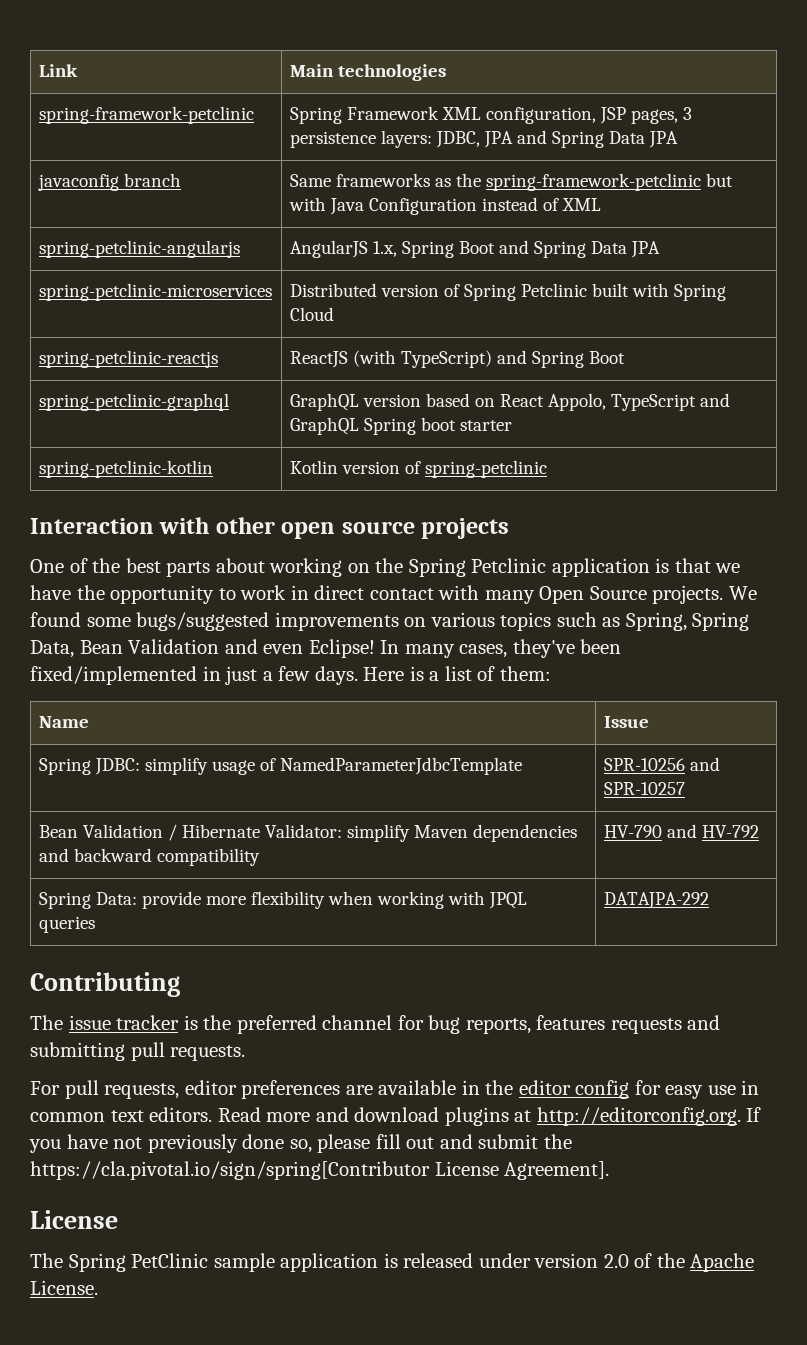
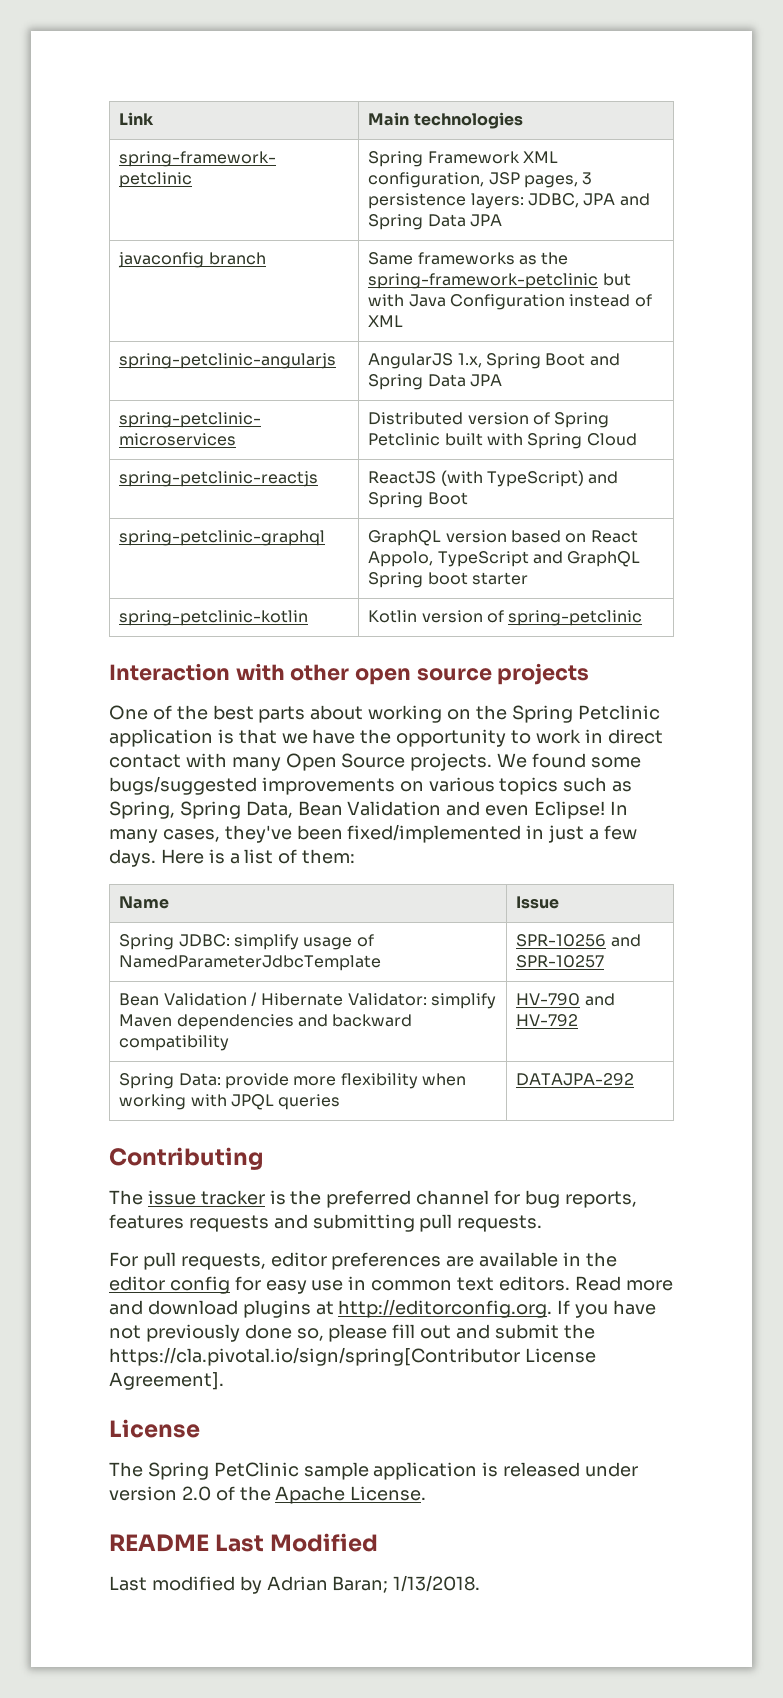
+ README Last Modified
+ Last modified by Adrian Baran; 1/13/2018.

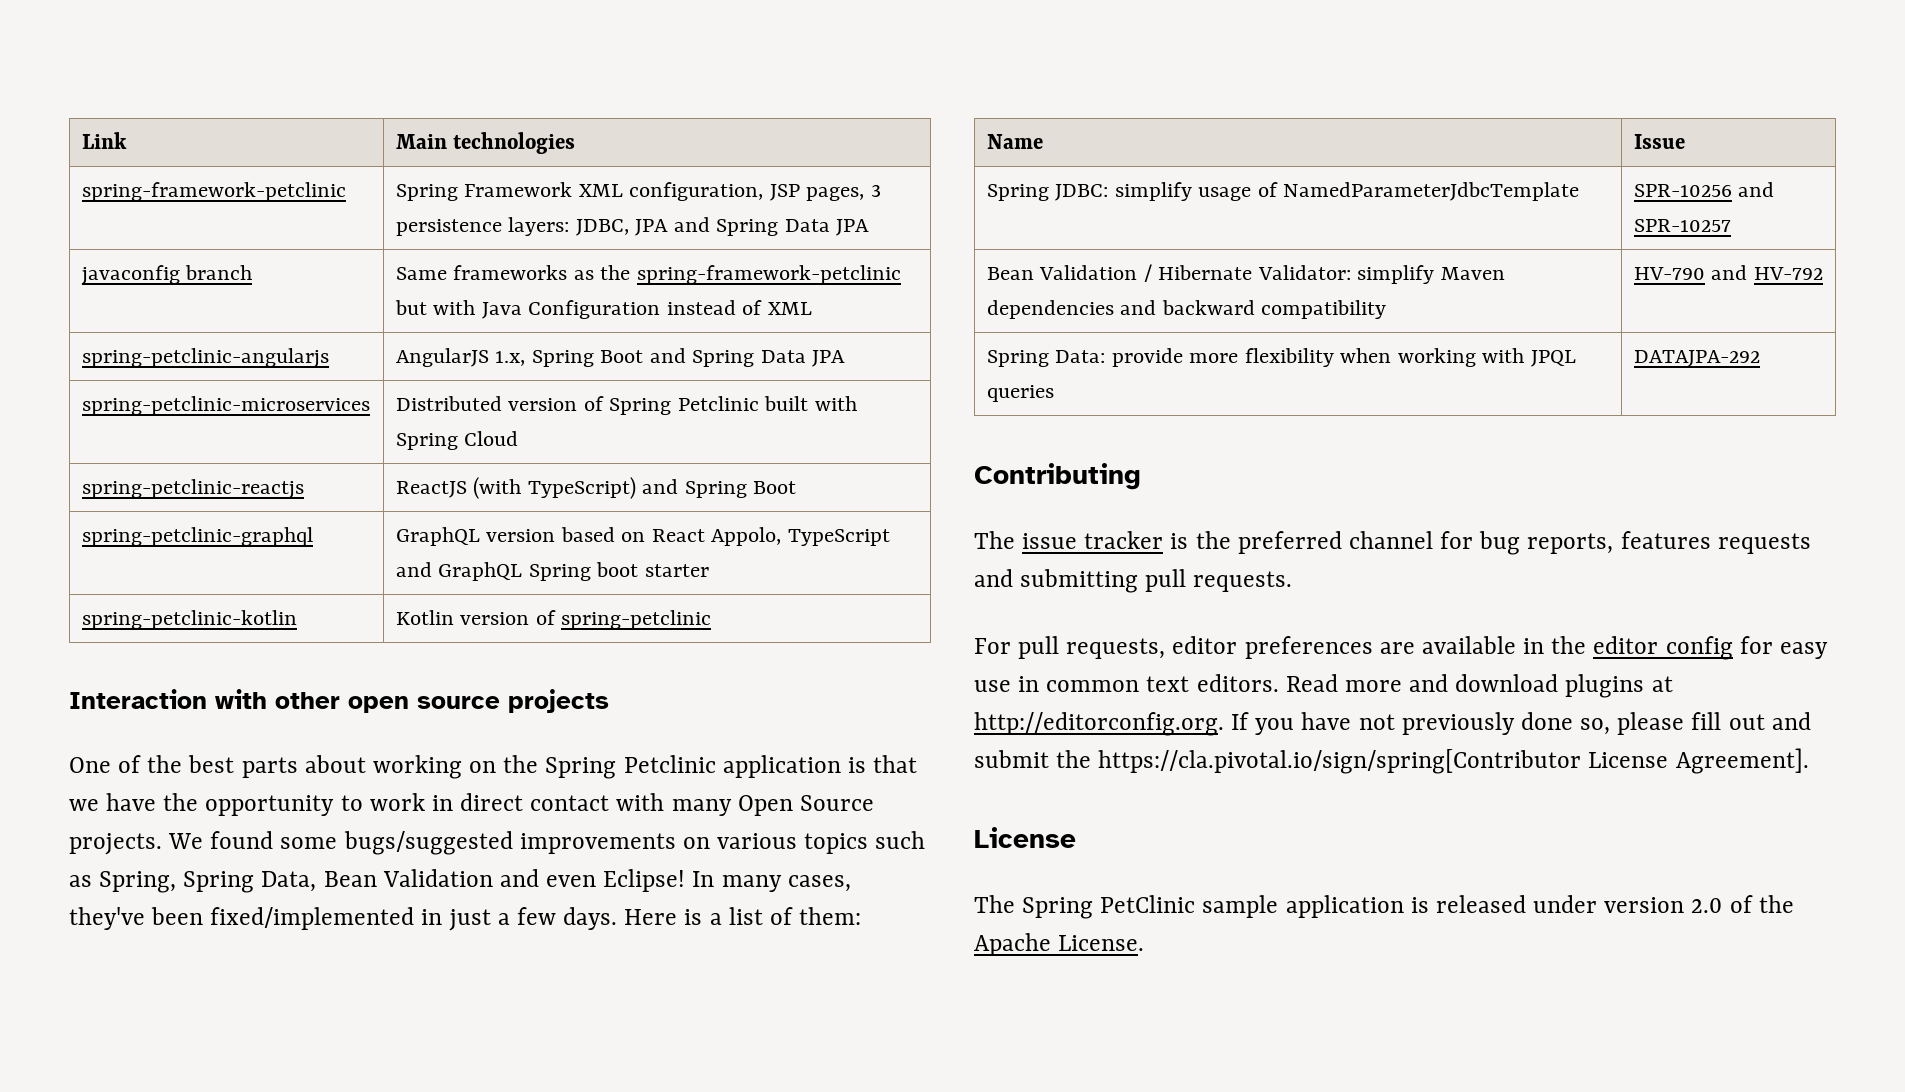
- README Last Modified
- Last modified by Adrian Baran; 1/13/2018.

